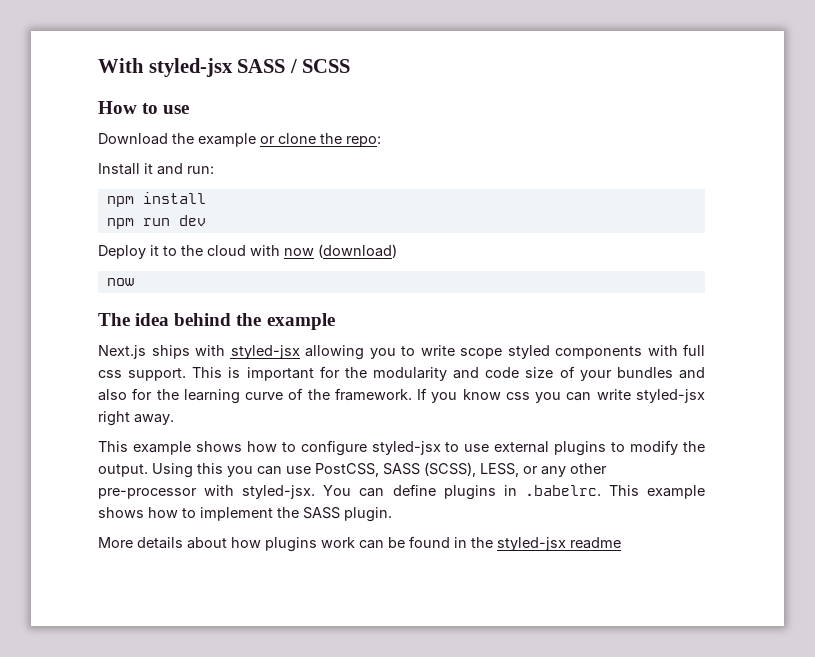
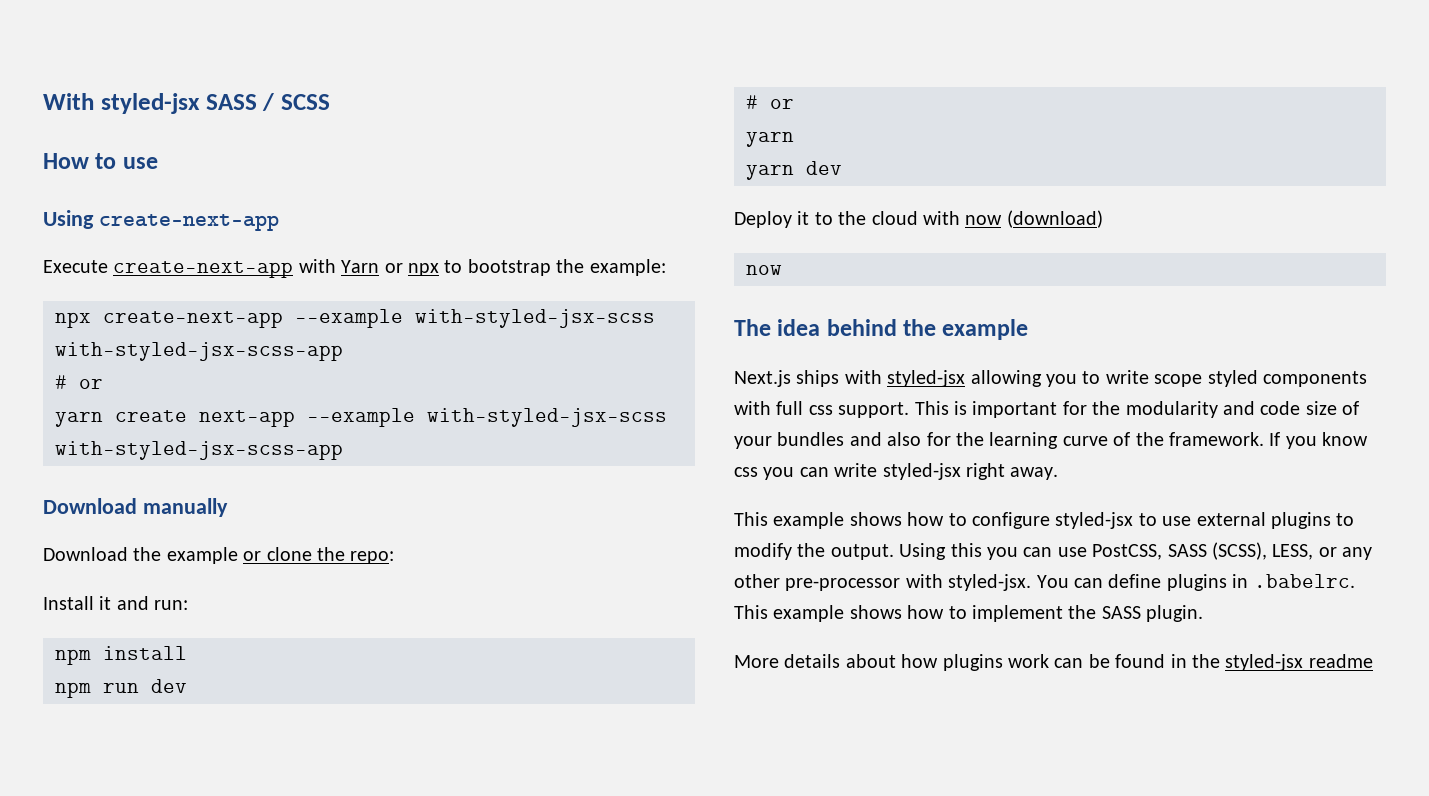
+ Using create-next-app
+ Execute create-next-app with Yarn or npx to bootstrap the example:
+ npx create-next-app --example with-styled-jsx-scss with-styled-jsx-scss-app
+ # or
+ yarn create next-app --example with-styled-jsx-scss with-styled-jsx-scss-app
+ Download manually
  npm run dev
+ # or
+ yarn
+ yarn dev

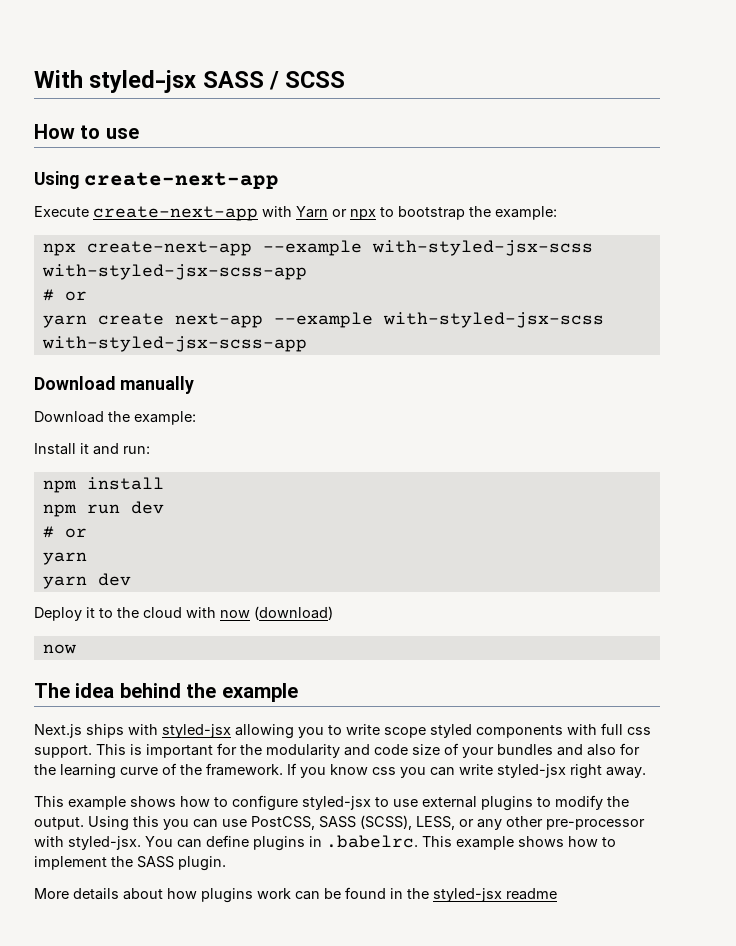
- Download the example or clone the repo:
+ Download the example:

